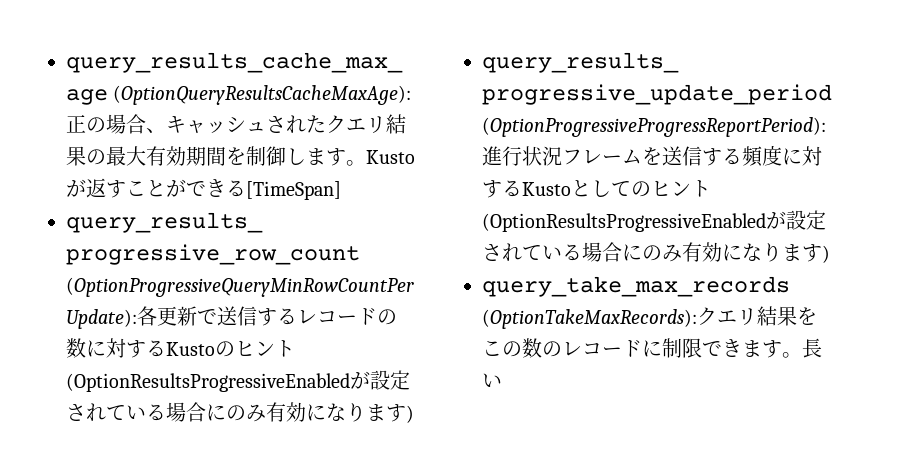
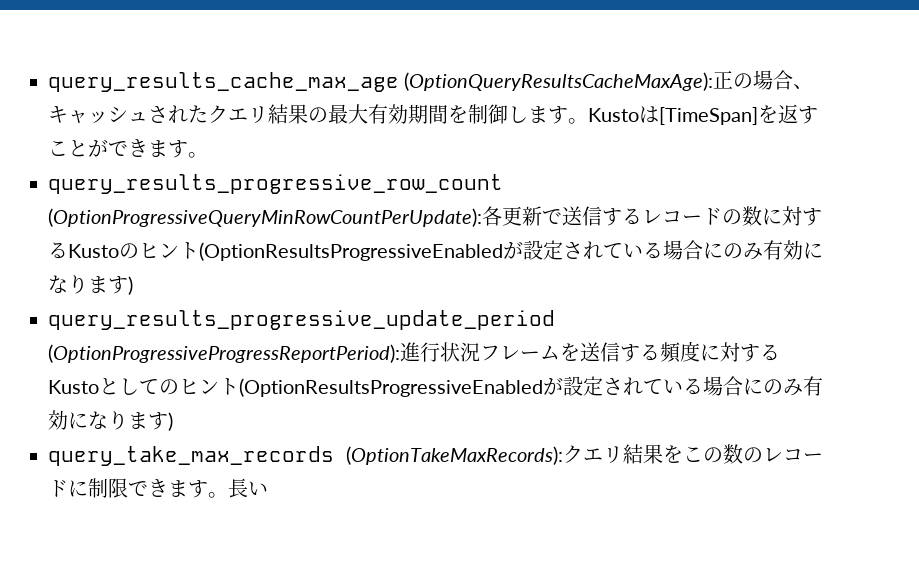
- Kustoが返すことができる[TimeSpan]
+ Kustoは[TimeSpan]を返すことができます。

